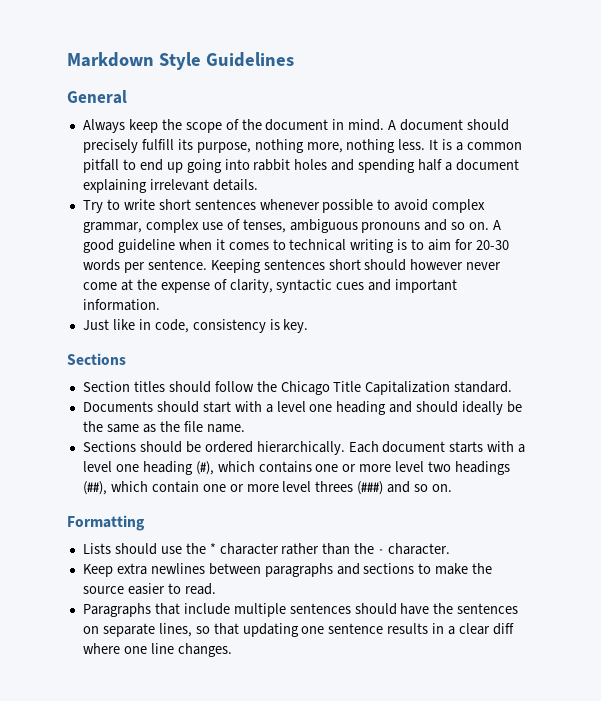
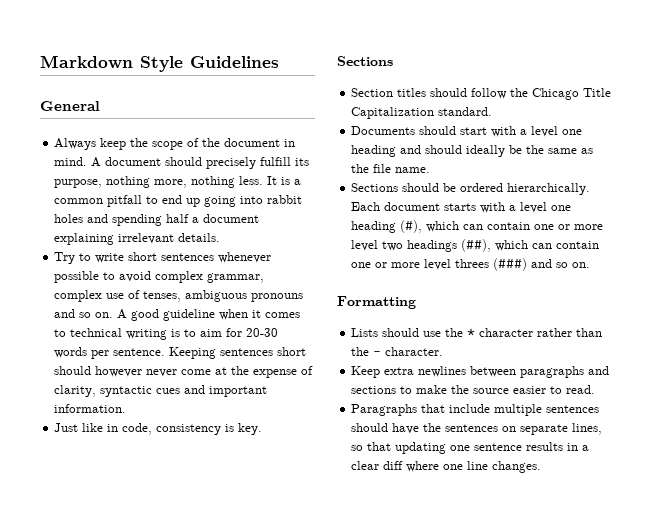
- Each document starts with a level one heading (#), which contains one or more level two headings (##), which contain one or more level threes (###) and so on.
+ Each document starts with a level one heading (#), which can contain one or more level two headings (##), which can contain one or more level threes (###) and so on.

